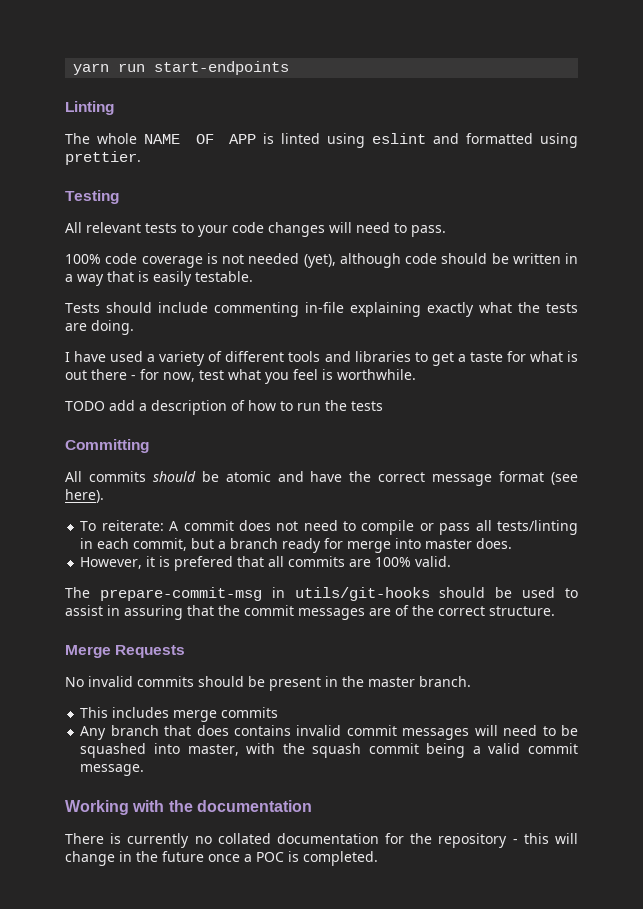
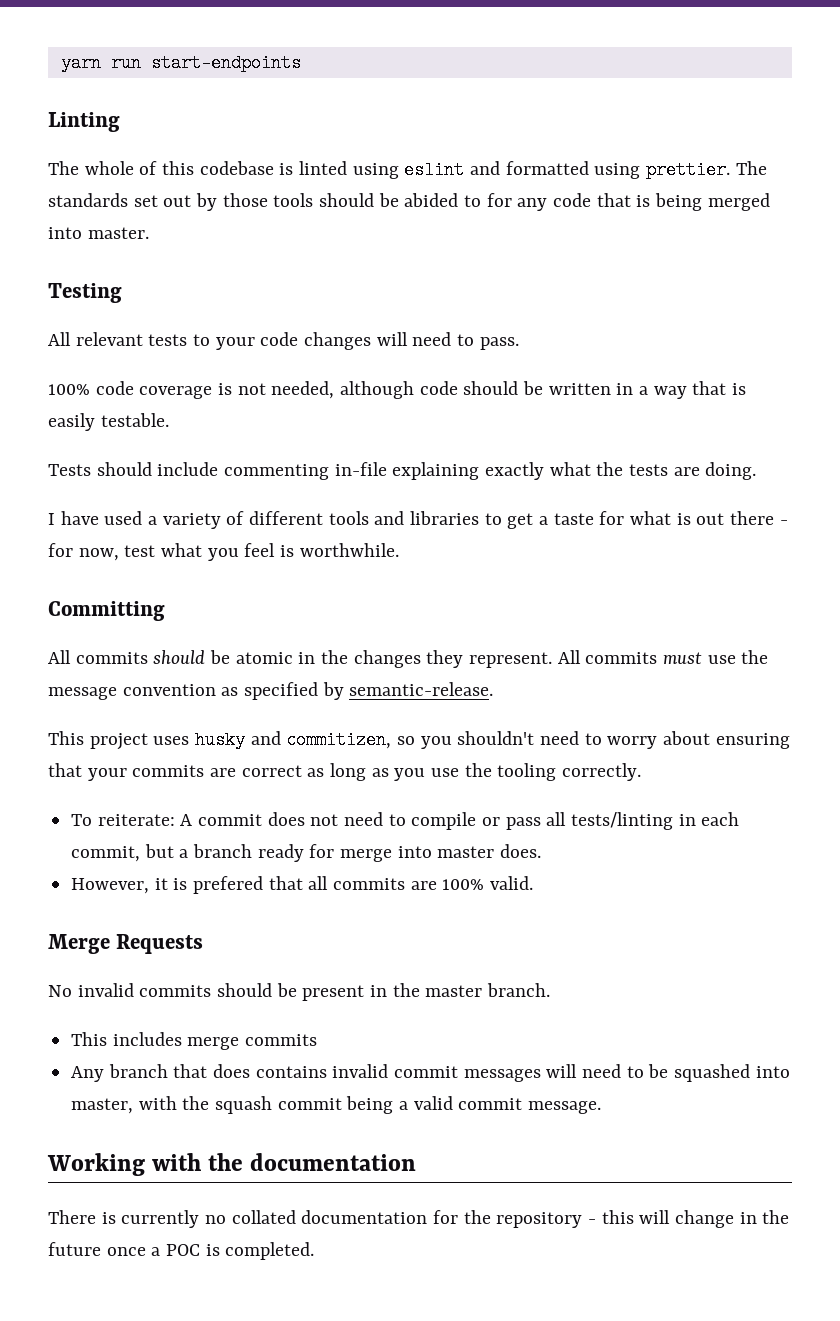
- The whole NAME OF APP is linted using eslint and formatted using prettier.
+ The whole of this codebase is linted using eslint and formatted using prettier. The standards set out by those tools should be abided to for any code that is being merged into master.
- 100% code coverage is not needed (yet), although code should be written in a way that is easily testable.
+ 100% code coverage is not needed, although code should be written in a way that is easily testable.
- TODO add a description of how to run the tests
- All commits should be atomic and have the correct message format (see here).
+ All commits should be atomic in the changes they represent. All commits must use the message convention as specified by semantic-release.
+ This project uses husky and commitizen, so you shouldn't need to worry about ensuring that your commits are correct as long as you use the tooling correctly.
- The prepare-commit-msg in utils/git-hooks should be used to assist in assuring that the commit messages are of the correct structure.

